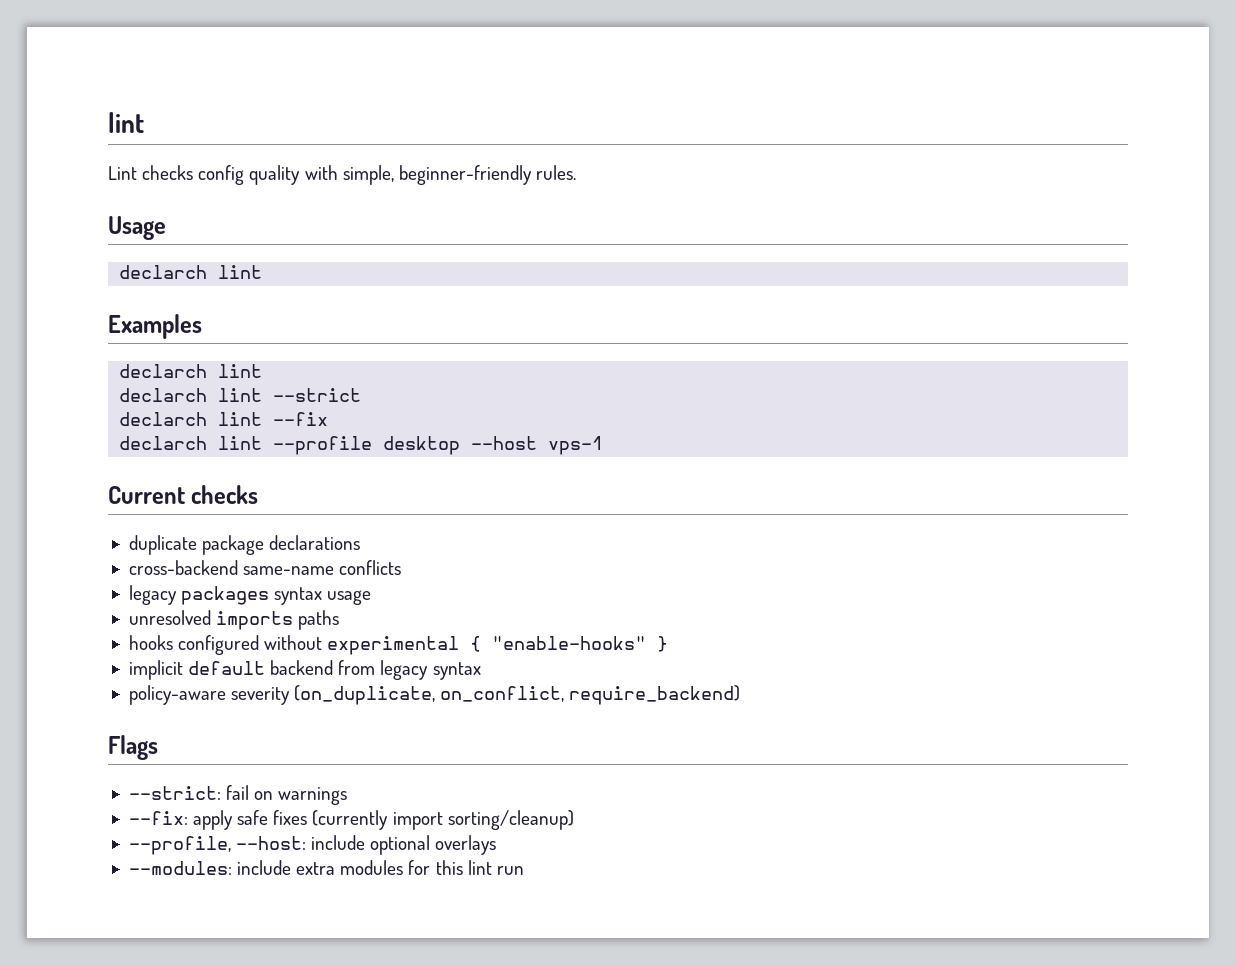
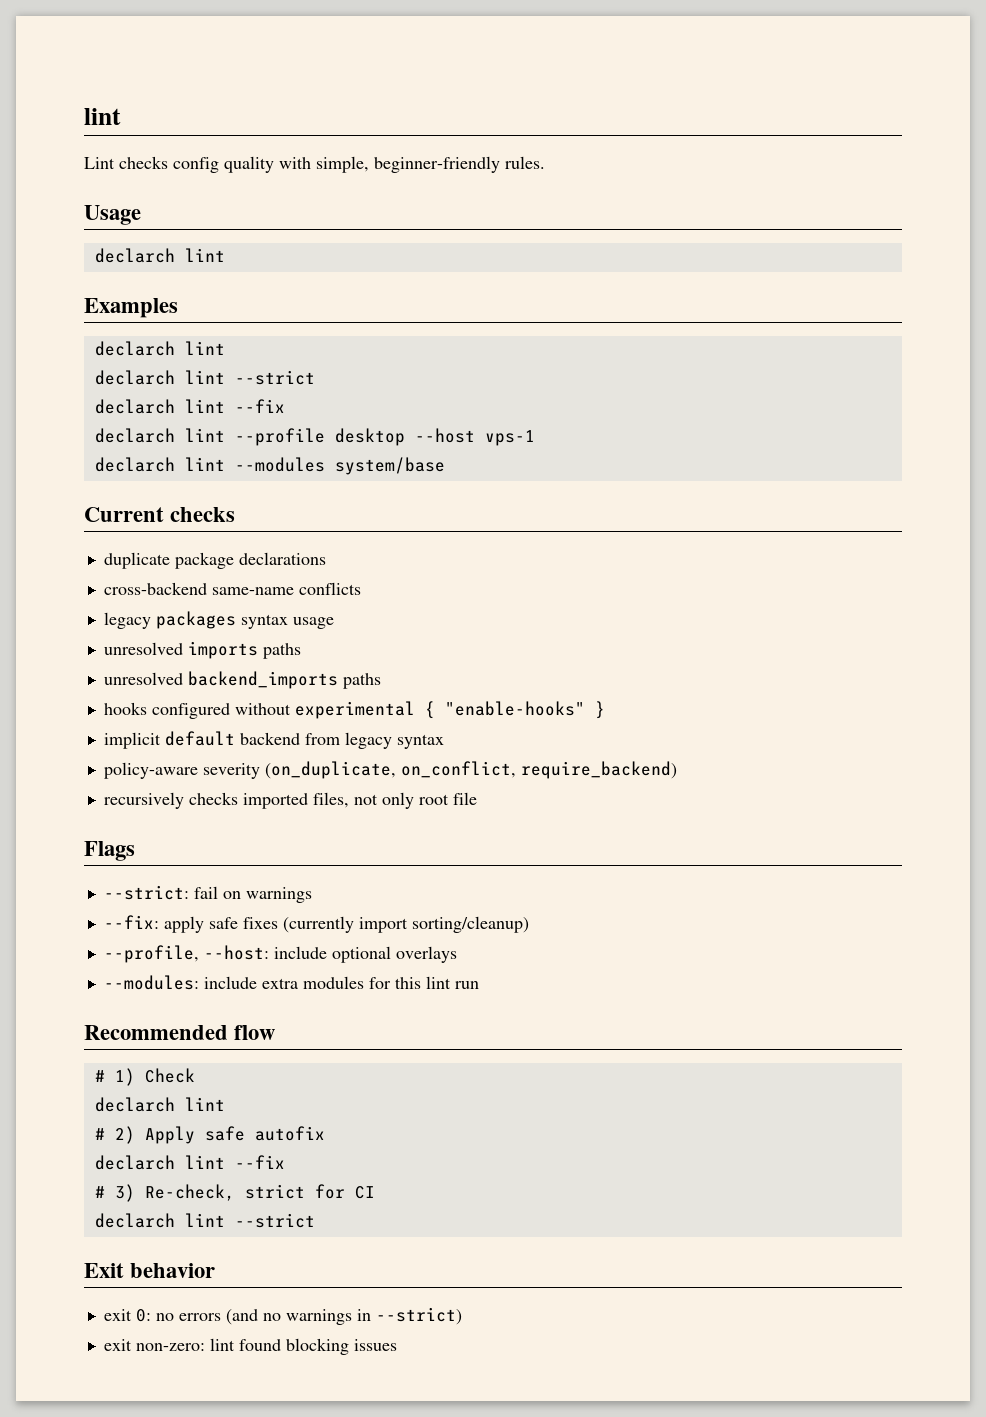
+ declarch lint --modules system/base
+ unresolved backend_imports paths
+ recursively checks imported files, not only root file
+ Recommended flow
+ # 1) Check
+ declarch lint
+ # 2) Apply safe autofix
+ declarch lint --fix
+ # 3) Re-check, strict for CI
+ declarch lint --strict
+ Exit behavior
+ exit 0: no errors (and no warnings in --strict)
+ exit non-zero: lint found blocking issues

